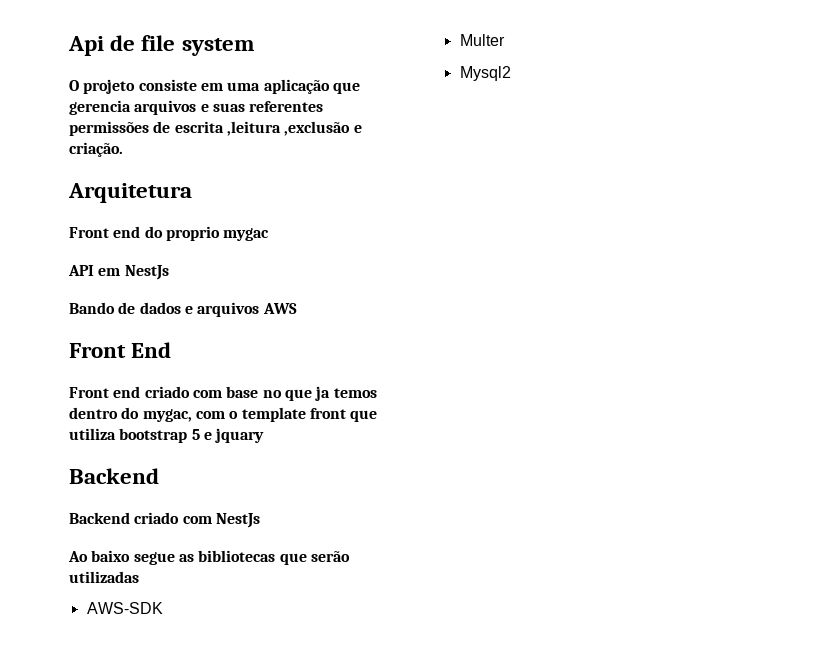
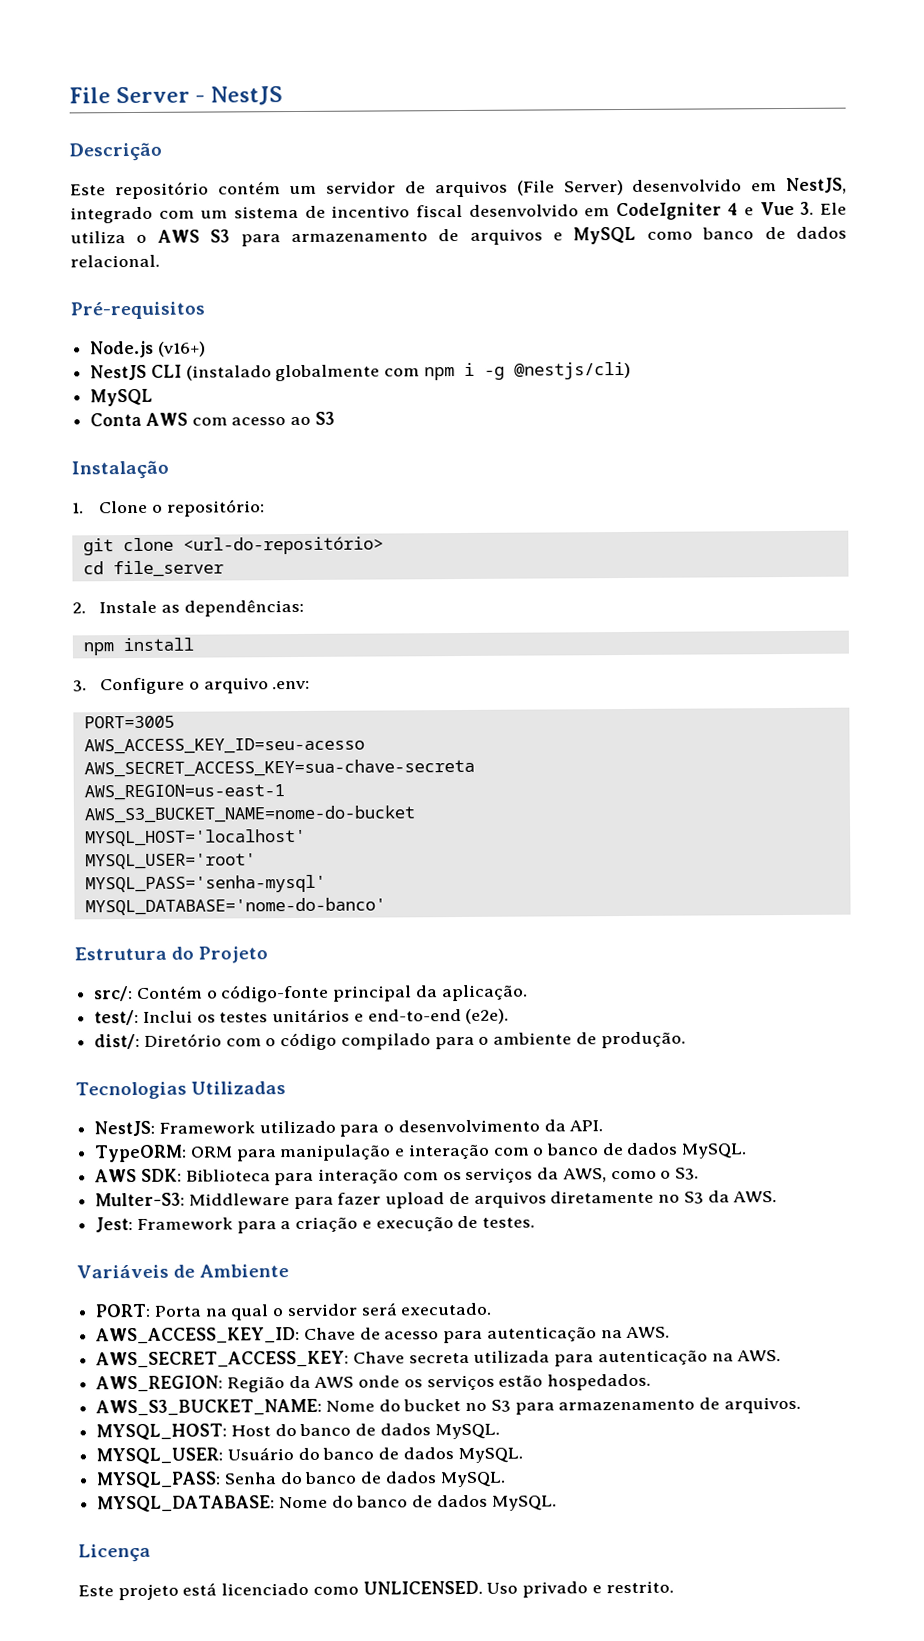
- Api de file system
- O projeto consiste em uma aplicação que gerencia arquivos e suas referentes permissões de escrita ,leitura ,exclusão e criação.
- Arquitetura
- Front end do proprio mygac
- API em NestJs
- Bando de dados e arquivos AWS
- Front End
- Front end criado com base no que ja temos dentro do mygac, com o template front que utiliza bootstrap 5 e jquary
- Backend
- Backend criado com NestJs
- Ao baixo segue as bibliotecas que serão utilizadas
- AWS-SDK
- Multer
- Mysql2
+ File Server - NestJS
+ Descrição
+ Este repositório contém um servidor de arquivos (File Server) desenvolvido em NestJS, integrado com um sistema de incentivo fiscal desenvolvido em CodeIgniter 4 e Vue 3. Ele utiliza o AWS S3 para armazenamento de arquivos e MySQL como banco de dados relacional.
+ Pré-requisitos
+ Node.js (v16+)
+ NestJS CLI (instalado globalmente com npm i -g @nestjs/cli)
+ MySQL
+ Conta AWS com acesso ao S3
+ Instalação
+ 1. Clone o repositório:
+ git clone <url-do-repositório>
+ cd file_server
+ 2. Instale as dependências:
+ npm install
+ 3. Configure o arquivo .env:
+ PORT=3005
+ AWS_ACCESS_KEY_ID=seu-acesso
+ AWS_SECRET_ACCESS_KEY=sua-chave-secreta
+ AWS_REGION=us-east-1
+ AWS_S3_BUCKET_NAME=nome-do-bucket
+ MYSQL_HOST='localhost'
+ MYSQL_USER='root'
+ MYSQL_PASS='senha-mysql'
+ MYSQL_DATABASE='nome-do-banco'
+ Estrutura do Projeto
+ src/: Contém o código-fonte principal da aplicação.
+ test/: Inclui os testes unitários e end-to-end (e2e).
+ dist/: Diretório com o código compilado para o ambiente de produção.
+ Tecnologias Utilizadas
+ NestJS: Framework utilizado para o desenvolvimento da API.
+ TypeORM: ORM para manipulação e interação com o banco de dados MySQL.
+ AWS SDK: Biblioteca para interação com os serviços da AWS, como o S3.
+ Multer-S3: Middleware para fazer upload de arquivos diretamente no S3 da AWS.
+ Jest: Framework para a criação e execução de testes.
+ Variáveis de Ambiente
+ PORT: Porta na qual o servidor será executado.
+ AWS_ACCESS_KEY_ID: Chave de acesso para autenticação na AWS.
+ AWS_SECRET_ACCESS_KEY: Chave secreta utilizada para autenticação na AWS.
+ AWS_REGION: Região da AWS onde os serviços estão hospedados.
+ AWS_S3_BUCKET_NAME: Nome do bucket no S3 para armazenamento de arquivos.
+ MYSQL_HOST: Host do banco de dados MySQL.
+ MYSQL_USER: Usuário do banco de dados MySQL.
+ MYSQL_PASS: Senha do banco de dados MySQL.
+ MYSQL_DATABASE: Nome do banco de dados MySQL.
+ Licença
+ Este projeto está licenciado como UNLICENSED. Uso privado e restrito.

